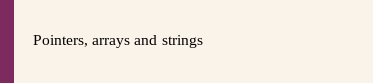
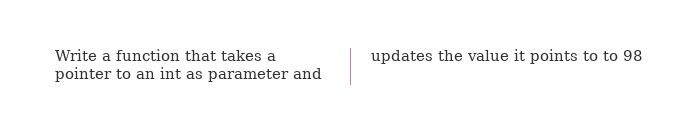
- Pointers, arrays and strings
+ Write a function that takes a pointer to an int as parameter and updates the value it points to to 98

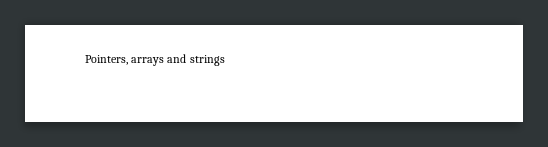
- Write a function that takes a pointer to an int as parameter and updates the value it points to to 98
+ Pointers, arrays and strings

